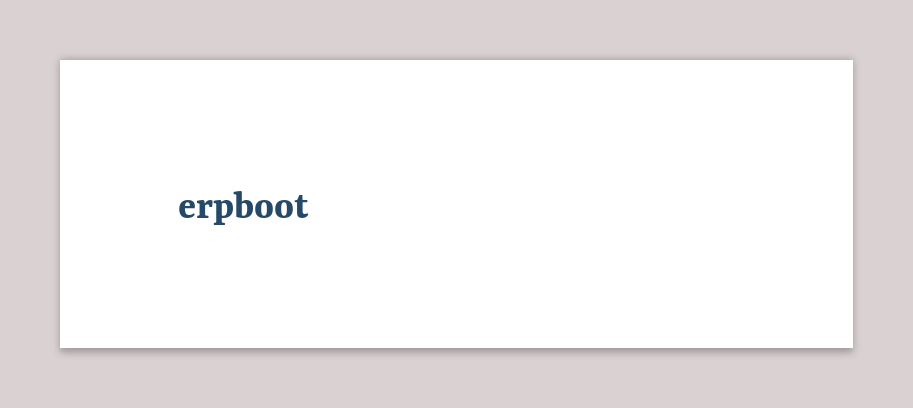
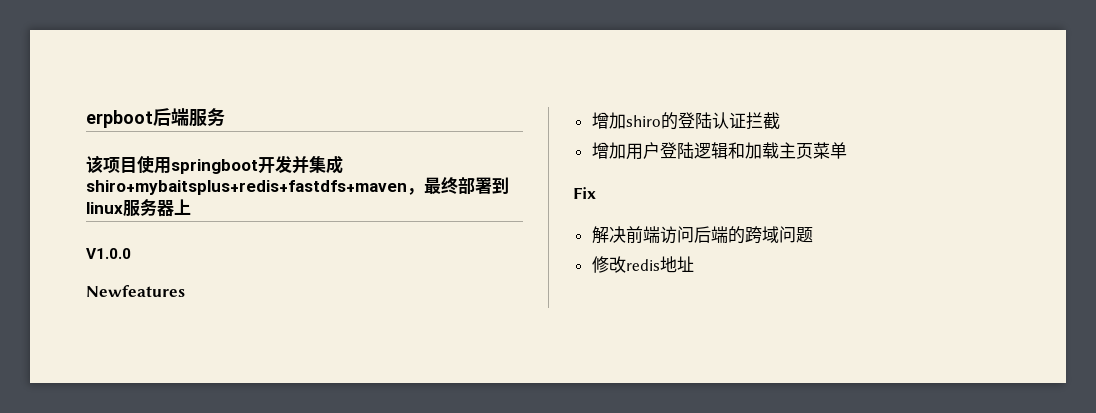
- erpboot
+ erpboot后端服务
+ 该项目使用springboot开发并集成shiro+mybaitsplus+redis+fastdfs+maven，最终部署到linux服务器上
+ V1.0.0
+ Newfeatures
+ 增加shiro的登陆认证拦截
+ 增加用户登陆逻辑和加载主页菜单
+ Fix
+ 解决前端访问后端的跨域问题
+ 修改redis地址

